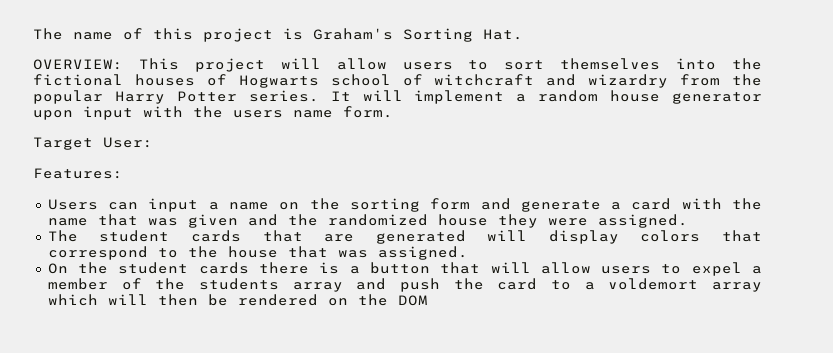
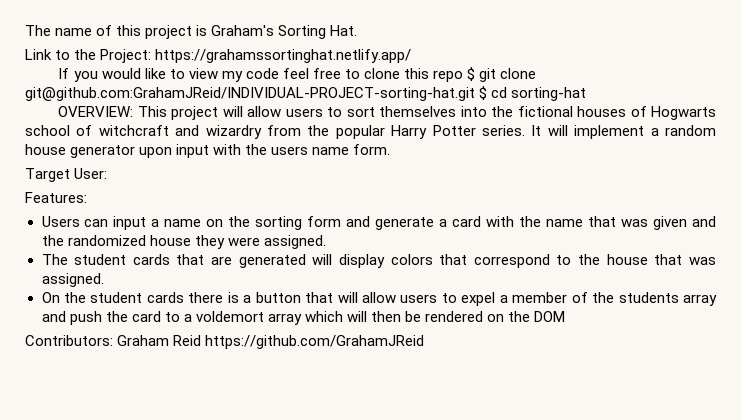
+ Link to the Project: https://grahamssortinghat.netlify.app/
+ If you would like to view my code feel free to clone this repo $ git clone git@github.com:GrahamJReid/INDIVIDUAL-PROJECT-sorting-hat.git $ cd sorting-hat
+ Contributors: Graham Reid https://github.com/GrahamJReid

